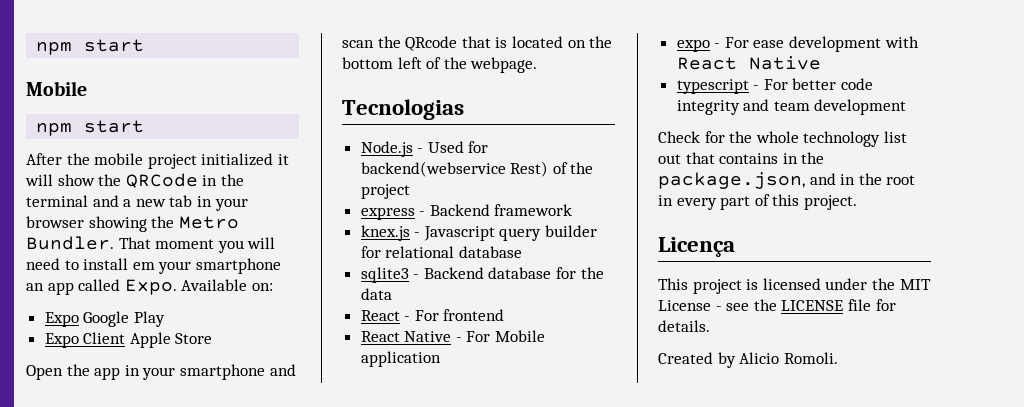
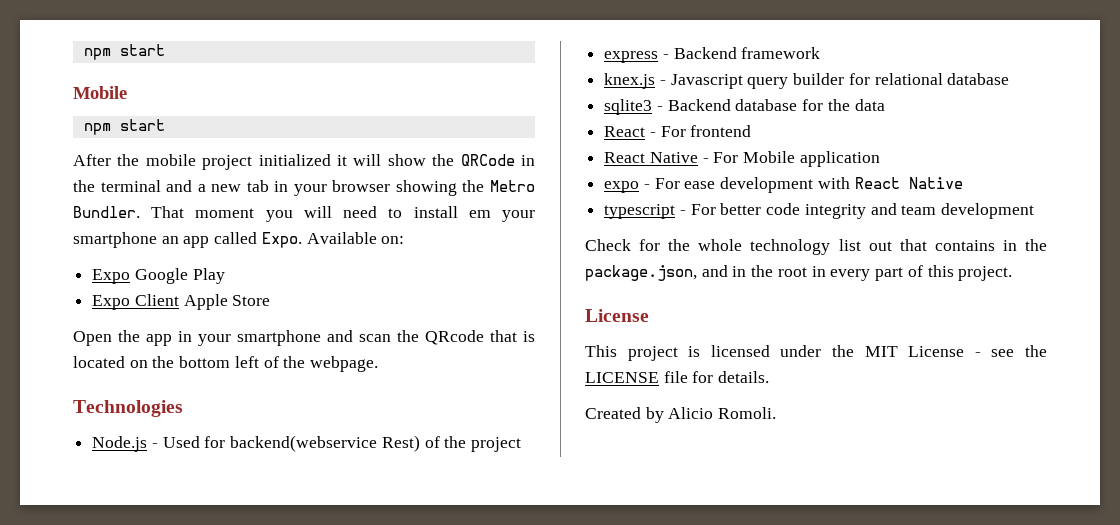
- Tecnologias
+ Technologies
  Check for the whole technology list out that contains in the package.json, and in the root in every part of this project.
- Licença
+ License

